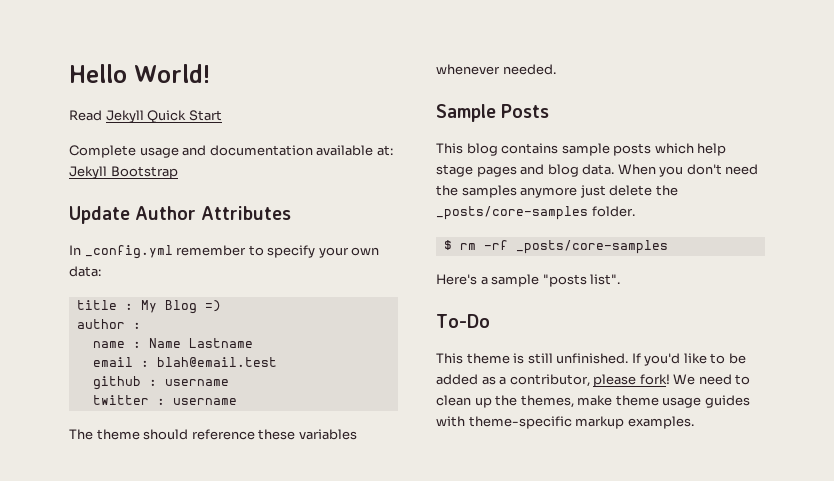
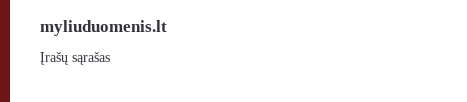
- Hello World!
- Read Jekyll Quick Start
- Complete usage and documentation available at: Jekyll Bootstrap
- Update Author Attributes
- In _config.yml remember to specify your own data:
- title : My Blog =)
- author :
- name : Name Lastname
- email : blah@email.test
- github : username
- twitter : username
- The theme should reference these variables whenever needed.
- Sample Posts
- This blog contains sample posts which help stage pages and blog data. When you don't need the samples anymore just delete the _posts/core-samples folder.
- $ rm -rf _posts/core-samples
- Here's a sample "posts list".
- To-Do
- This theme is still unfinished. If you'd like to be added as a contributor, please fork! We need to clean up the themes, make theme usage guides with theme-specific markup examples.
+ myliuduomenis.lt
+ Įrašų sąrašas

